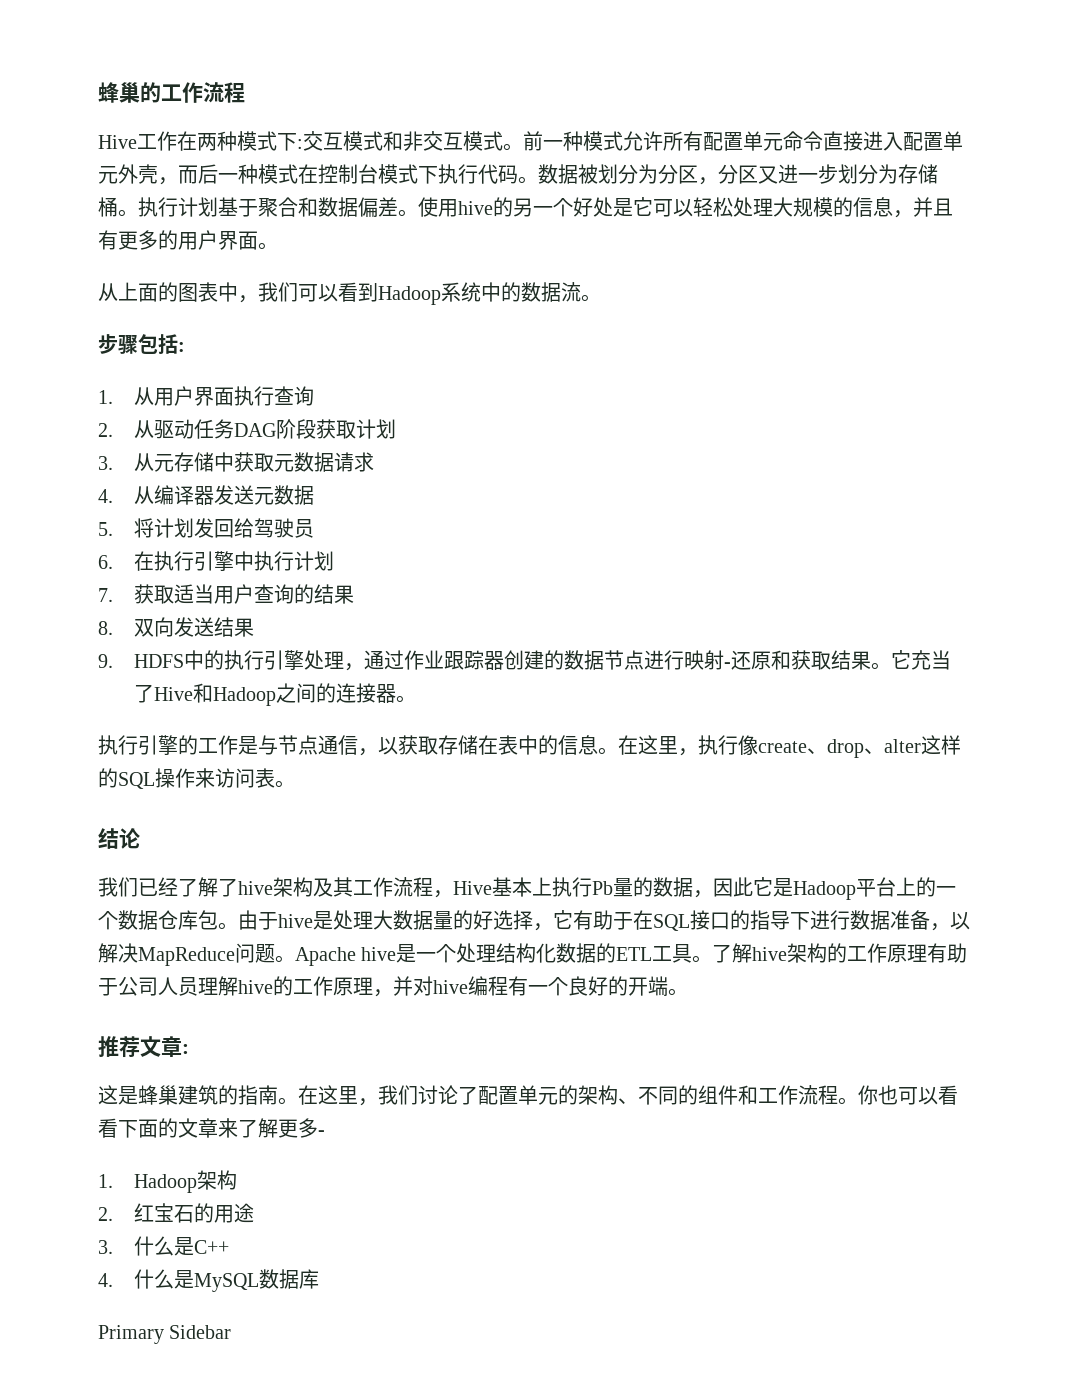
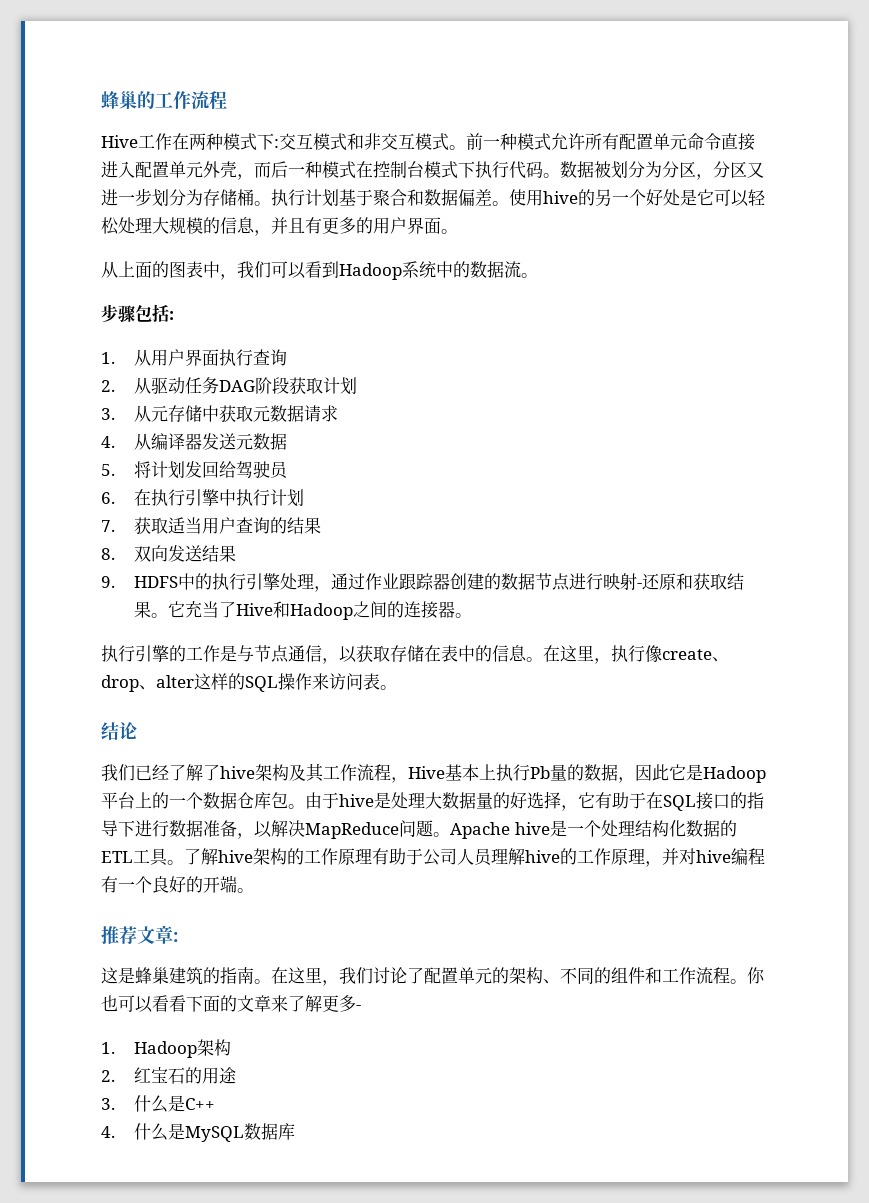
- Primary Sidebar

